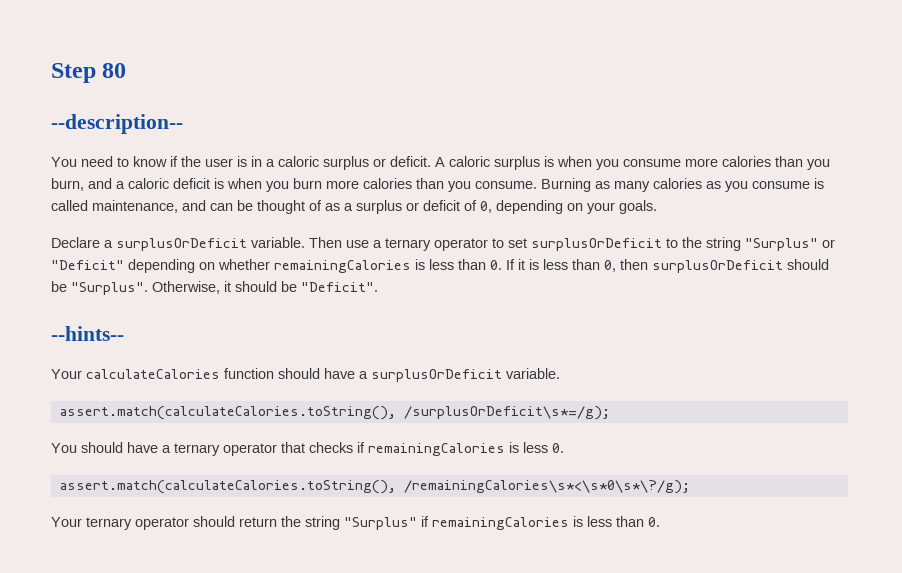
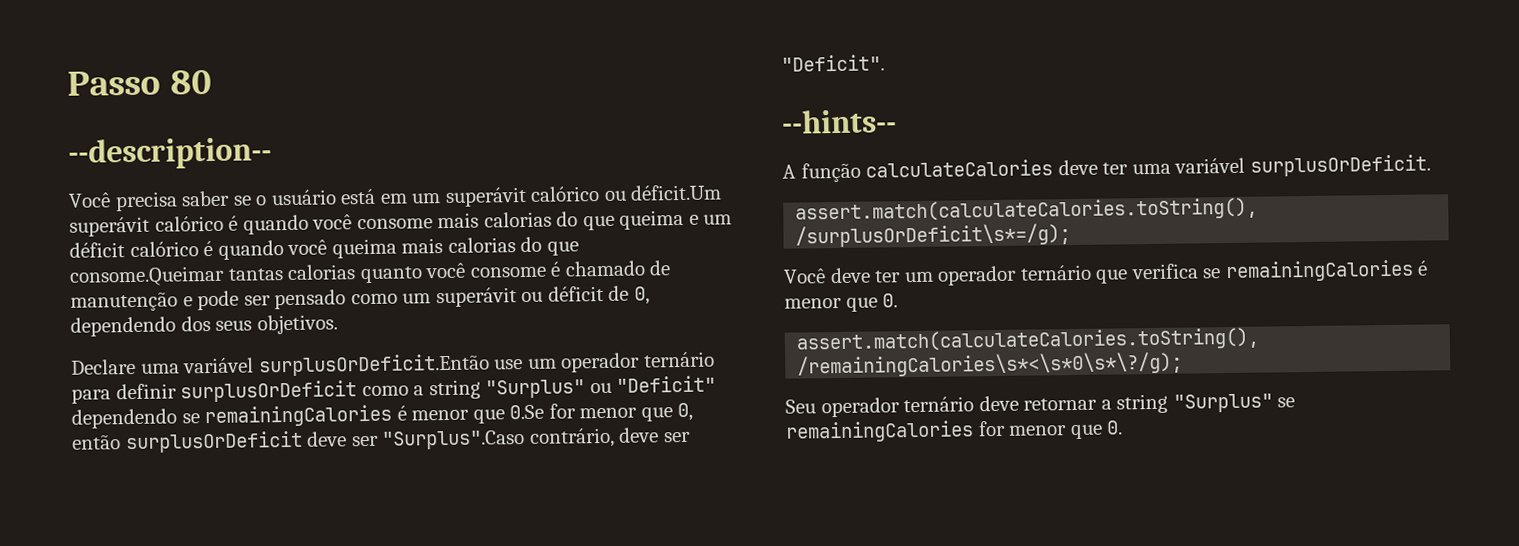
- Step 80
+ Passo 80
- You need to know if the user is in a caloric surplus or deficit. A caloric surplus is when you consume more calories than you burn, and a caloric deficit is when you burn more calories than you consume. Burning as many calories as you consume is called maintenance, and can be thought of as a surplus or deficit of 0, depending on your goals.
- Declare a surplusOrDeficit variable. Then use a ternary operator to set surplusOrDeficit to the string "Surplus" or "Deficit" depending on whether remainingCalories is less than 0. If it is less than 0, then surplusOrDeficit should be "Surplus". Otherwise, it should be "Deficit".
+ Você precisa saber se o usuário está em um superávit calórico ou déficit.Um superávit calórico é quando você consome mais calorias do que queima e um déficit calórico é quando você queima mais calorias do que consome.Queimar tantas calorias quanto você consome é chamado de manutenção e pode ser pensado como um superávit ou déficit de 0, dependendo dos seus objetivos.
+ Declare uma variável surplusOrDeficit.Então use um operador ternário para definir surplusOrDeficit como a string "Surplus" ou "Deficit" dependendo se remainingCalories é menor que 0.Se for menor que 0, então surplusOrDeficit deve ser "Surplus".Caso contrário, deve ser "Deficit".
  --hints--
- Your calculateCalories function should have a surplusOrDeficit variable.
+ A função calculateCalories deve ter uma variável surplusOrDeficit.
  assert.match(calculateCalories.toString(), /surplusOrDeficit\s*=/g);
- You should have a ternary operator that checks if remainingCalories is less 0.
+ Você deve ter um operador ternário que verifica se remainingCalories é menor que 0.
  assert.match(calculateCalories.toString(), /remainingCalories\s*<\s*0\s*\?/g);
- Your ternary operator should return the string "Surplus" if remainingCalories is less than 0.
+ Seu operador ternário deve retornar a string "Surplus" se remainingCalories for menor que 0.

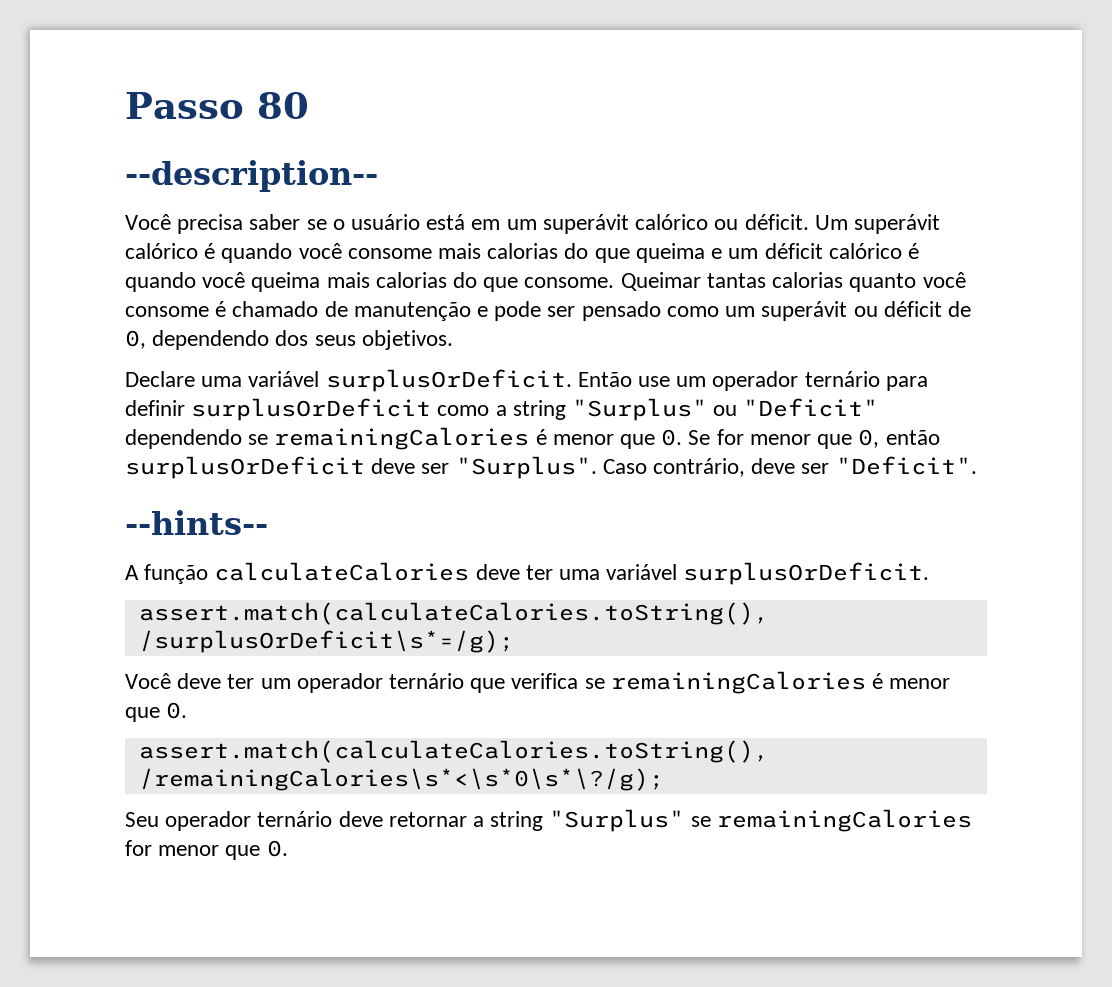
- Você precisa saber se o usuário está em um superávit calórico ou déficit.Um superávit calórico é quando você consome mais calorias do que queima e um déficit calórico é quando você queima mais calorias do que consome.Queimar tantas calorias quanto você consome é chamado de manutenção e pode ser pensado como um superávit ou déficit de 0, dependendo dos seus objetivos.
+ Você precisa saber se o usuário está em um superávit calórico ou déficit. Um superávit calórico é quando você consome mais calorias do que queima e um déficit calórico é quando você queima mais calorias do que consome. Queimar tantas calorias quanto você consome é chamado de manutenção e pode ser pensado como um superávit ou déficit de 0, dependendo dos seus objetivos.
- Declare uma variável surplusOrDeficit.Então use um operador ternário para definir surplusOrDeficit como a string "Surplus" ou "Deficit" dependendo se remainingCalories é menor que 0.Se for menor que 0, então surplusOrDeficit deve ser "Surplus".Caso contrário, deve ser "Deficit".
+ Declare uma variável surplusOrDeficit. Então use um operador ternário para definir surplusOrDeficit como a string "Surplus" ou "Deficit" dependendo se remainingCalories é menor que 0. Se for menor que 0, então surplusOrDeficit deve ser "Surplus". Caso contrário, deve ser "Deficit".

